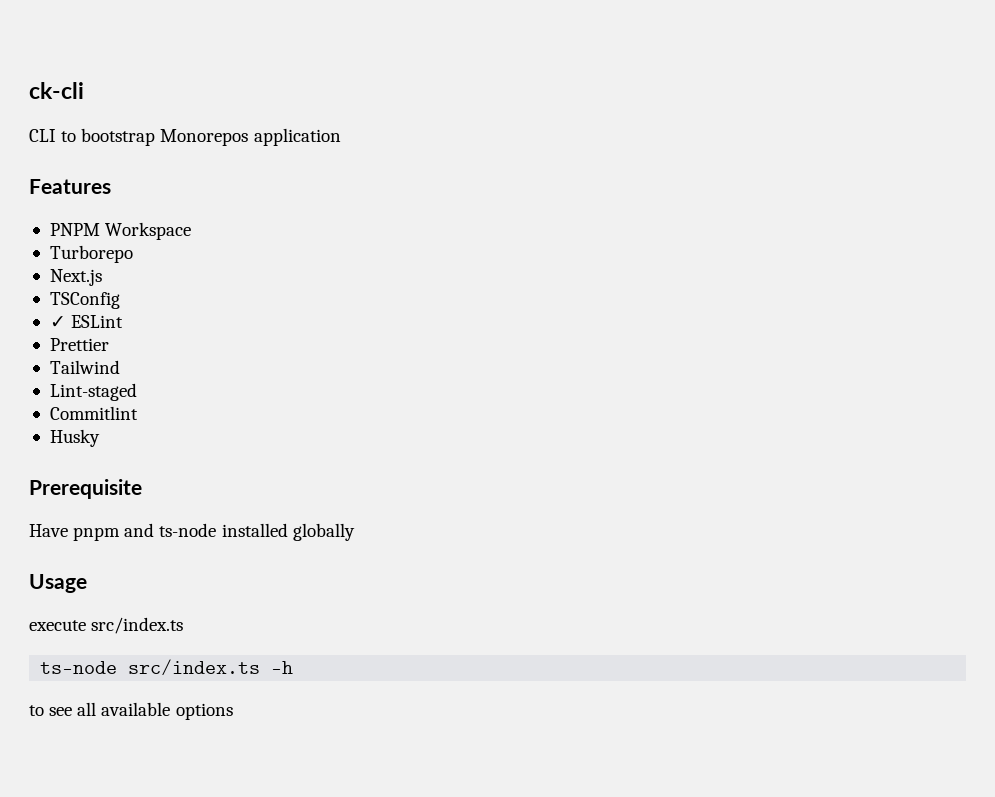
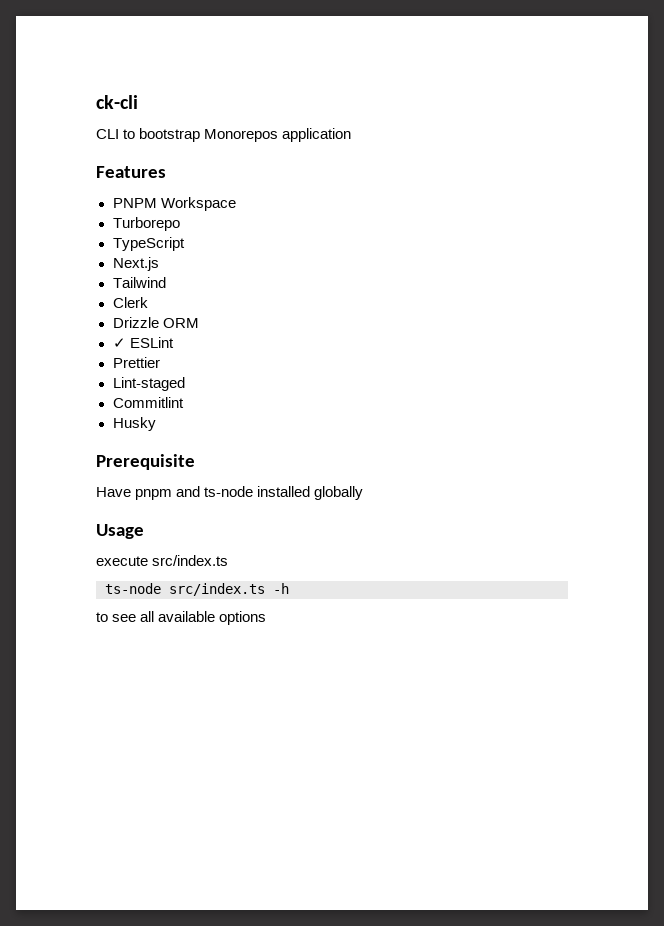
+ TypeScript
- TSConfig
+ Tailwind
+ Clerk
+ Drizzle ORM
- Tailwind

